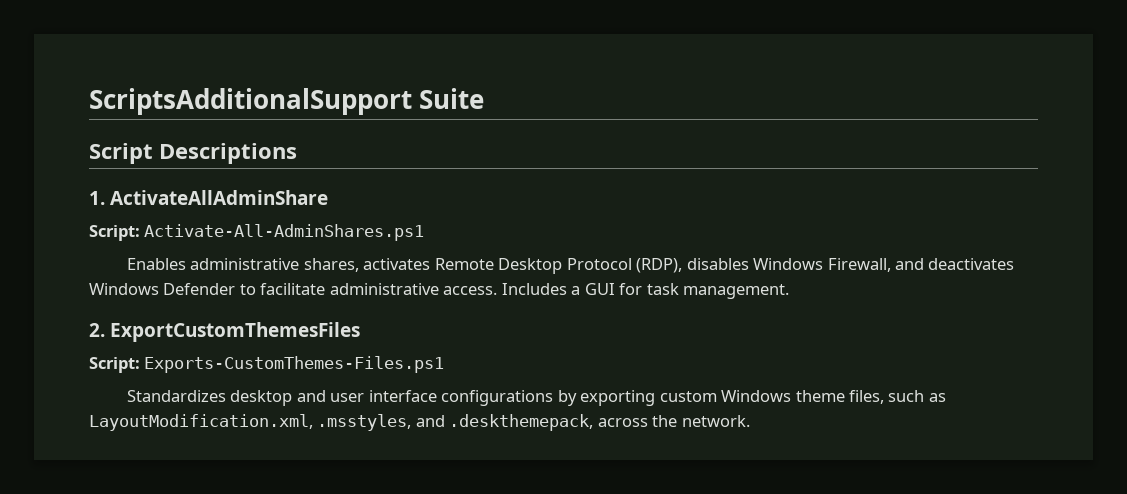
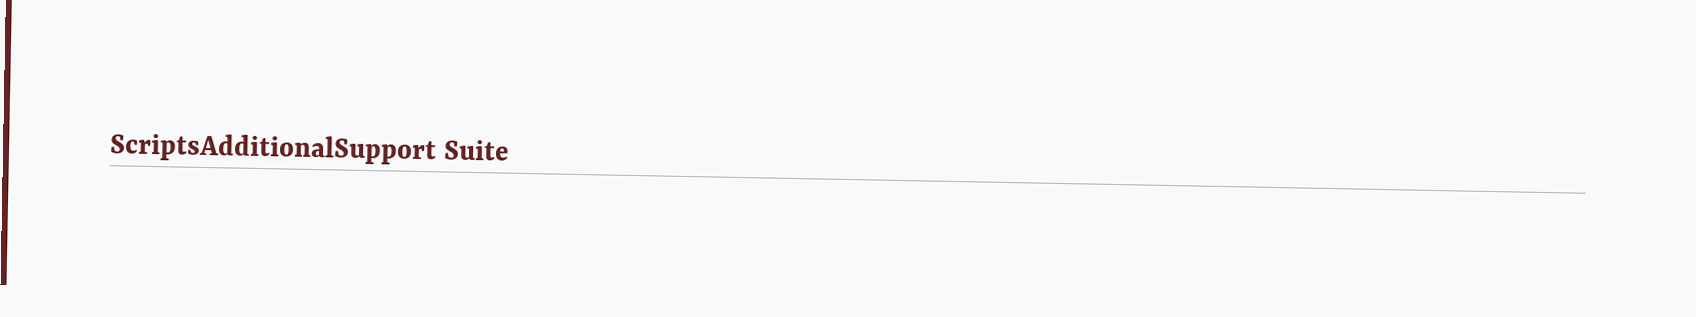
- Script Descriptions
- 1. ActivateAllAdminShare
- Script: Activate-All-AdminShares.ps1
- Enables administrative shares, activates Remote Desktop Protocol (RDP), disables Windows Firewall, and deactivates Windows Defender to facilitate administrative access. Includes a GUI for task management.
- 2. ExportCustomThemesFiles
- Script: Exports-CustomThemes-Files.ps1
- Standardizes desktop and user interface configurations by exporting custom Windows theme files, such as LayoutModification.xml, .msstyles, and .deskthemepack, across the network.

